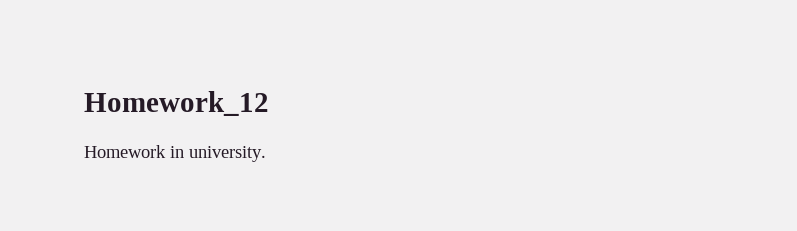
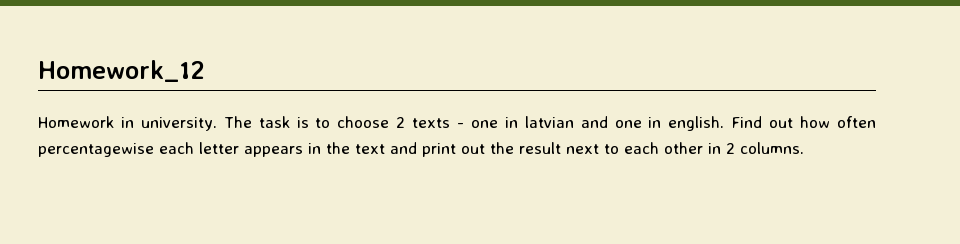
+ The task is to choose 2 texts - one in latvian and one in english. Find out how often percentagewise each letter appears in the text and print out the result next to each other in 2 columns.

